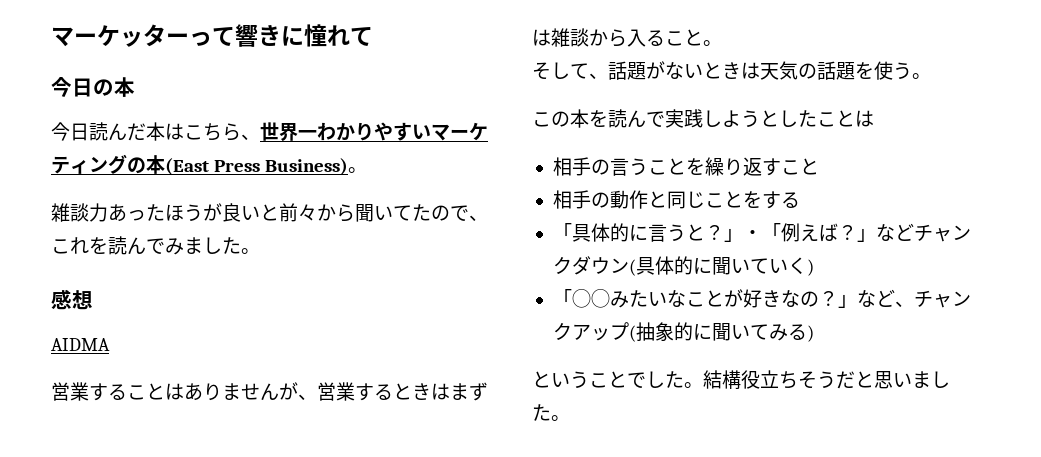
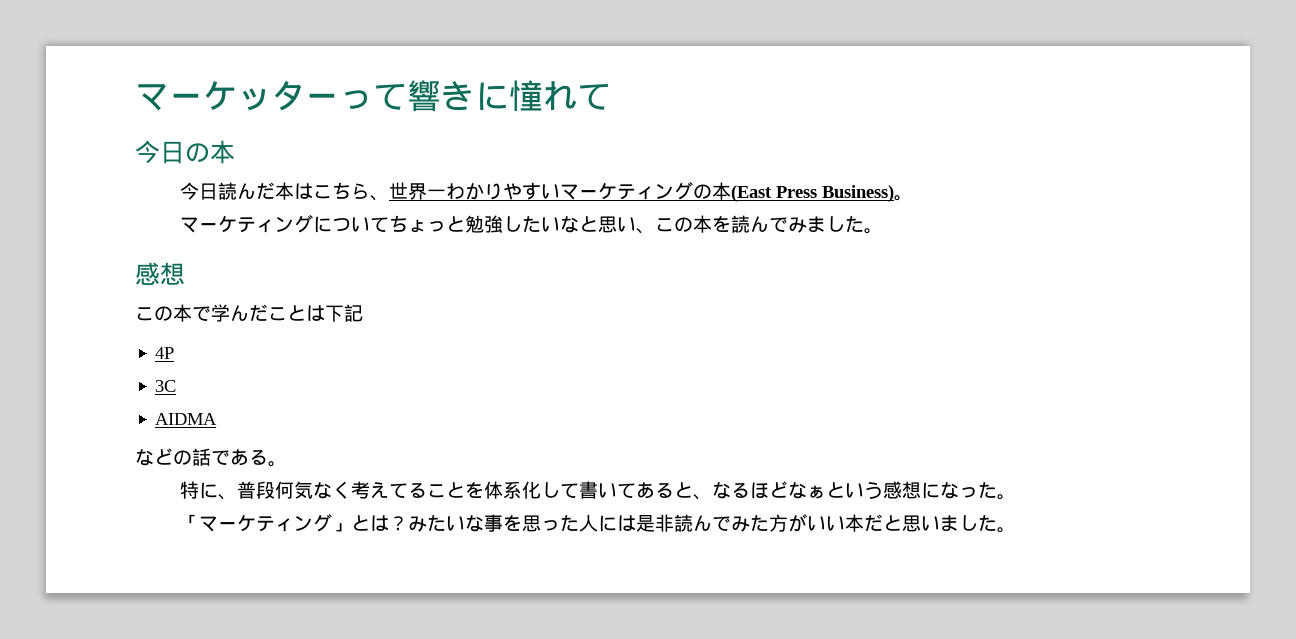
- 雑談力あったほうが良いと前々から聞いてたので、これを読んでみました。
+ マーケティングについてちょっと勉強したいなと思い、この本を読んでみました。
+ この本で学んだことは下記
+ 4P
+ 3C
  AIDMA
- 営業することはありませんが、営業するときはまずは雑談から入ること。
- そして、話題がないときは天気の話題を使う。
- この本を読んで実践しようとしたことは
- 相手の言うことを繰り返すこと
- 相手の動作と同じことをする
- 「具体的に言うと？」・「例えば？」などチャンクダウン(具体的に聞いていく)
- 「◯◯みたいなことが好きなの？」など、チャンクアップ(抽象的に聞いてみる)
- ということでした。結構役立ちそうだと思いました。
+ などの話である。
+ 特に、普段何気なく考えてることを体系化して書いてあると、なるほどなぁという感想になった。
+ 「マーケティング」とは？みたいな事を思った人には是非読んでみた方がいい本だと思いました。

